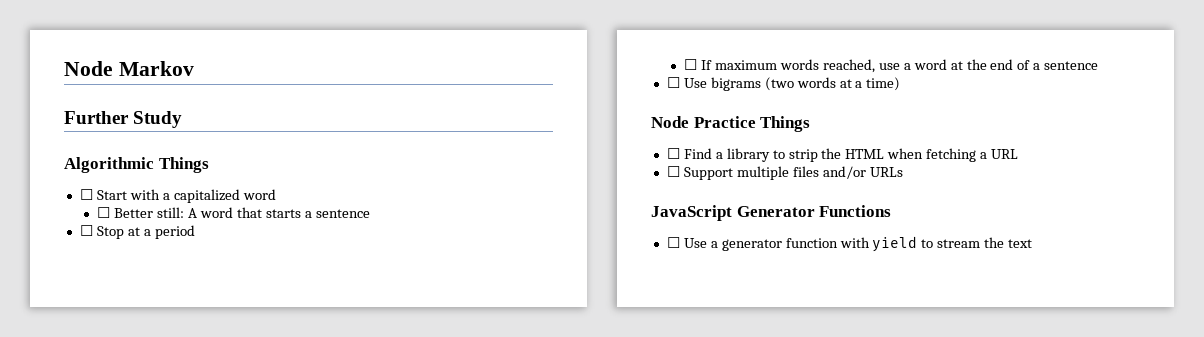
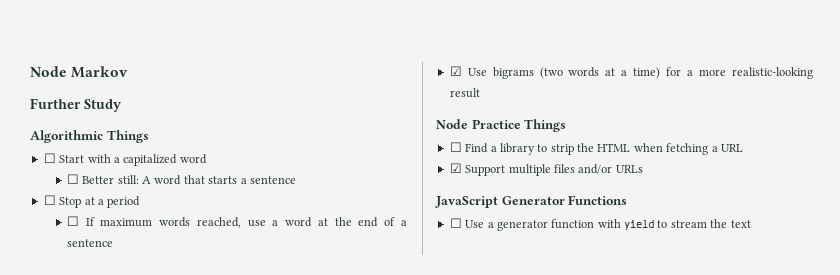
- ☐ Use bigrams (two words at a time)
+ ☑ Use bigrams (two words at a time) for a more realistic-looking result
- ☐ Support multiple files and/or URLs
+ ☑ Support multiple files and/or URLs

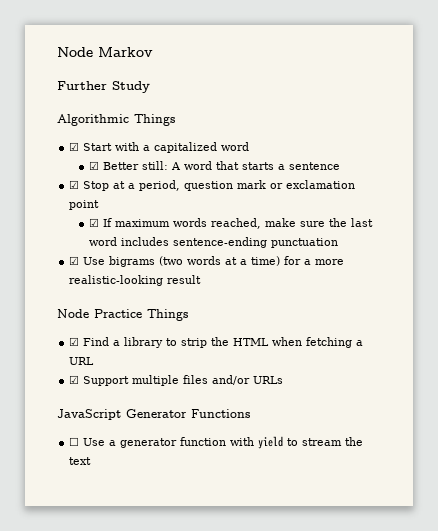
- ☐ Start with a capitalized word
+ ☑ Start with a capitalized word
- ☐ Better still: A word that starts a sentence
+ ☑ Better still: A word that starts a sentence
- ☐ Stop at a period
- ☐ If maximum words reached, use a word at the end of a sentence
+ ☑ Stop at a period, question mark or exclamation point
+ ☑ If maximum words reached, make sure the last word includes sentence-ending punctuation
- ☐ Find a library to strip the HTML when fetching a URL
+ ☑ Find a library to strip the HTML when fetching a URL

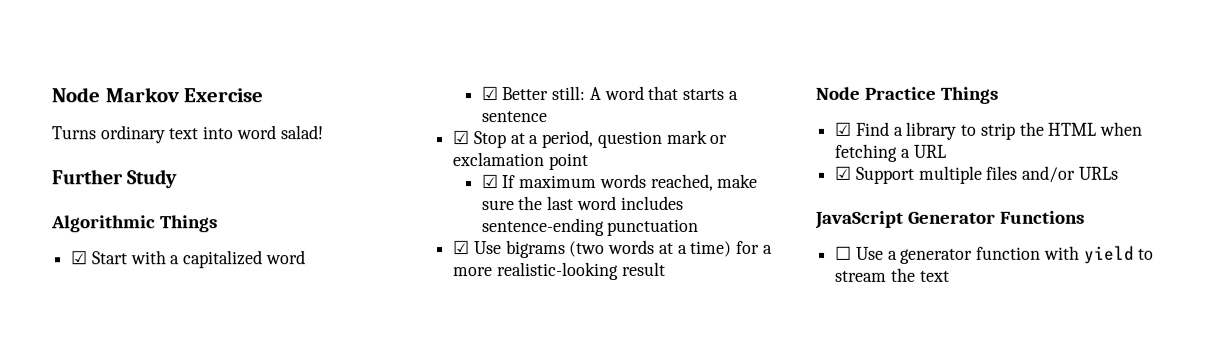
- Node Markov
+ Node Markov Exercise
+ Turns ordinary text into word salad!

